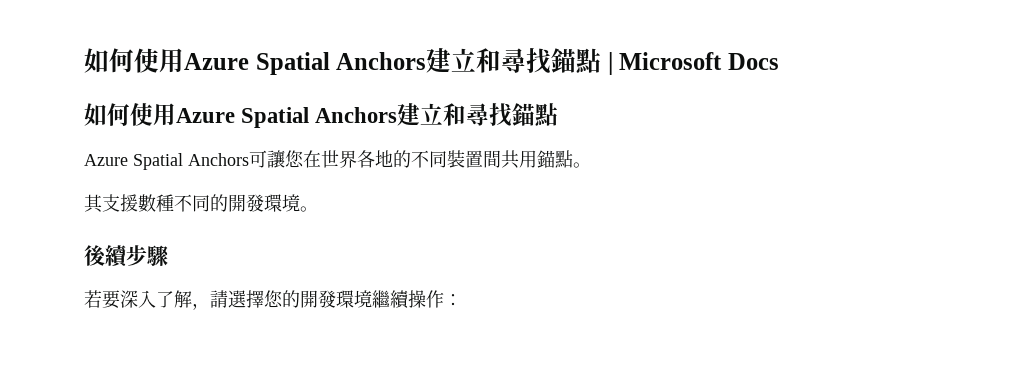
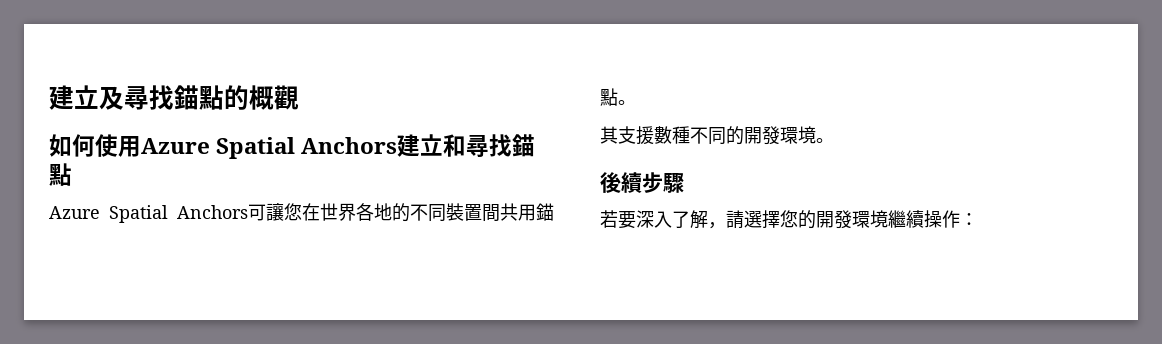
- 如何使用Azure Spatial Anchors建立和尋找錨點 | Microsoft Docs
+ 建立及尋找錨點的概觀

